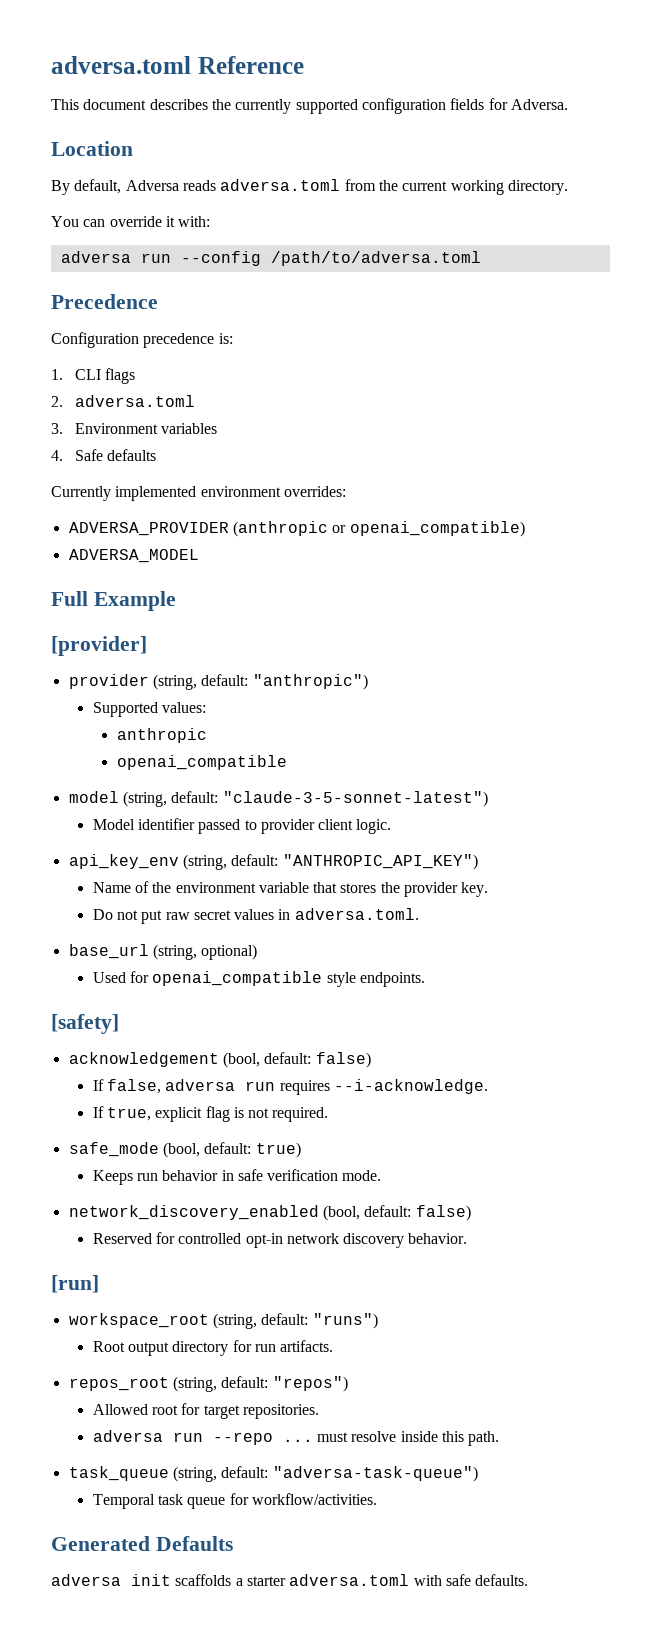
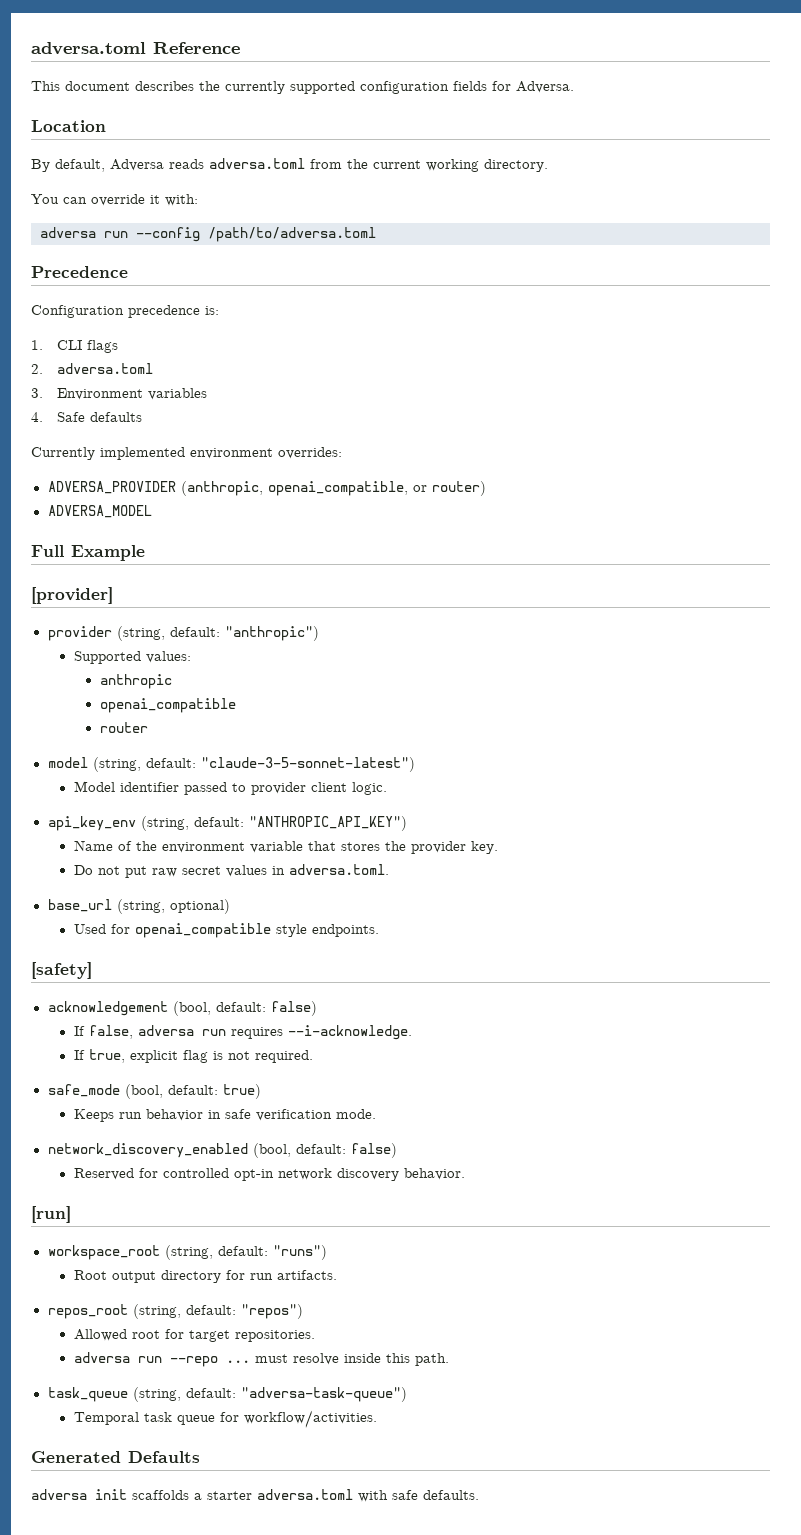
- ADVERSA_PROVIDER (anthropic or openai_compatible)
+ ADVERSA_PROVIDER (anthropic, openai_compatible, or router)
+ router

